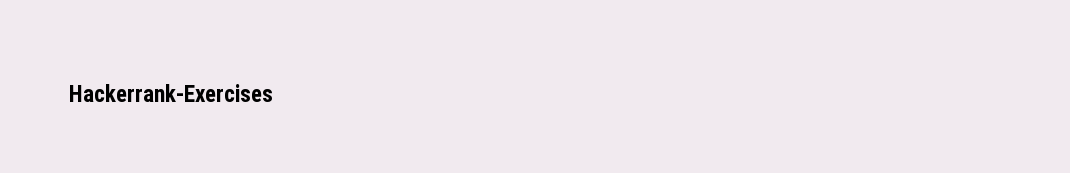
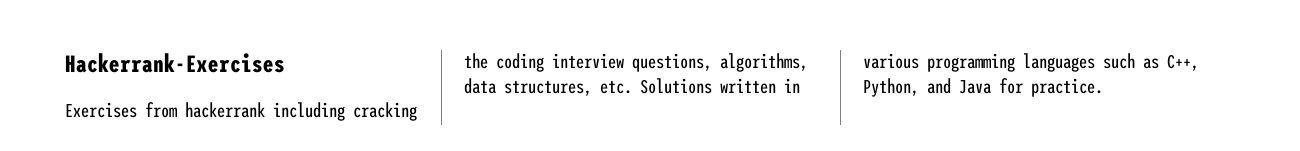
+ Exercises from hackerrank including cracking the coding interview questions, algorithms, data structures, etc. Solutions written in various programming languages such as C++, Python, and Java for practice.

